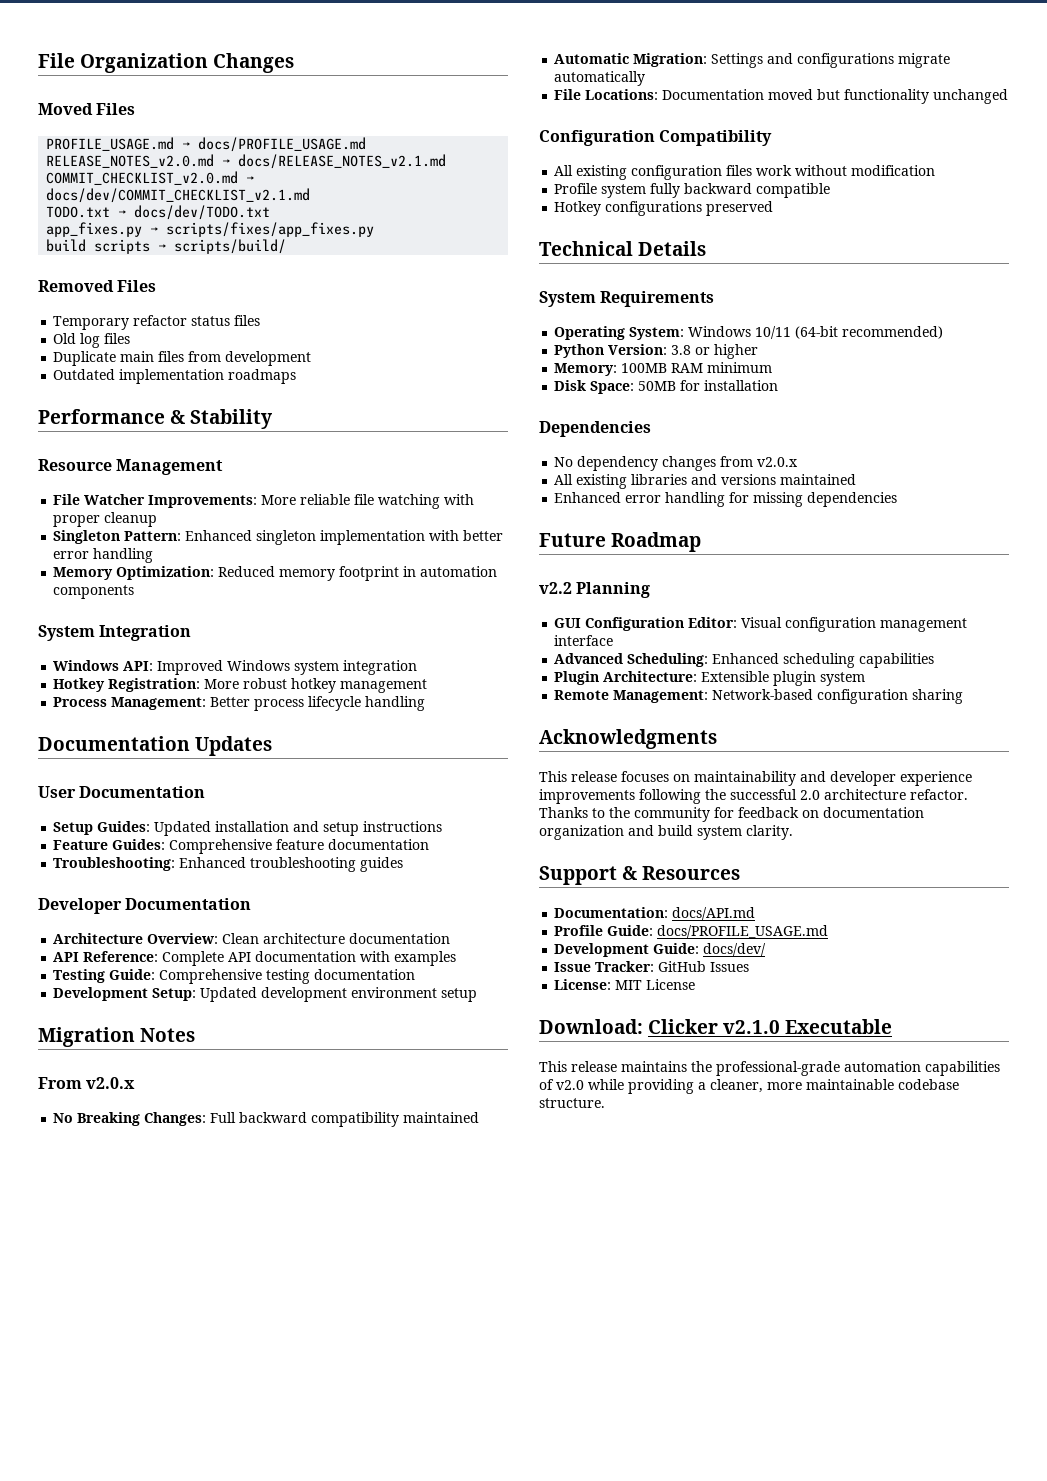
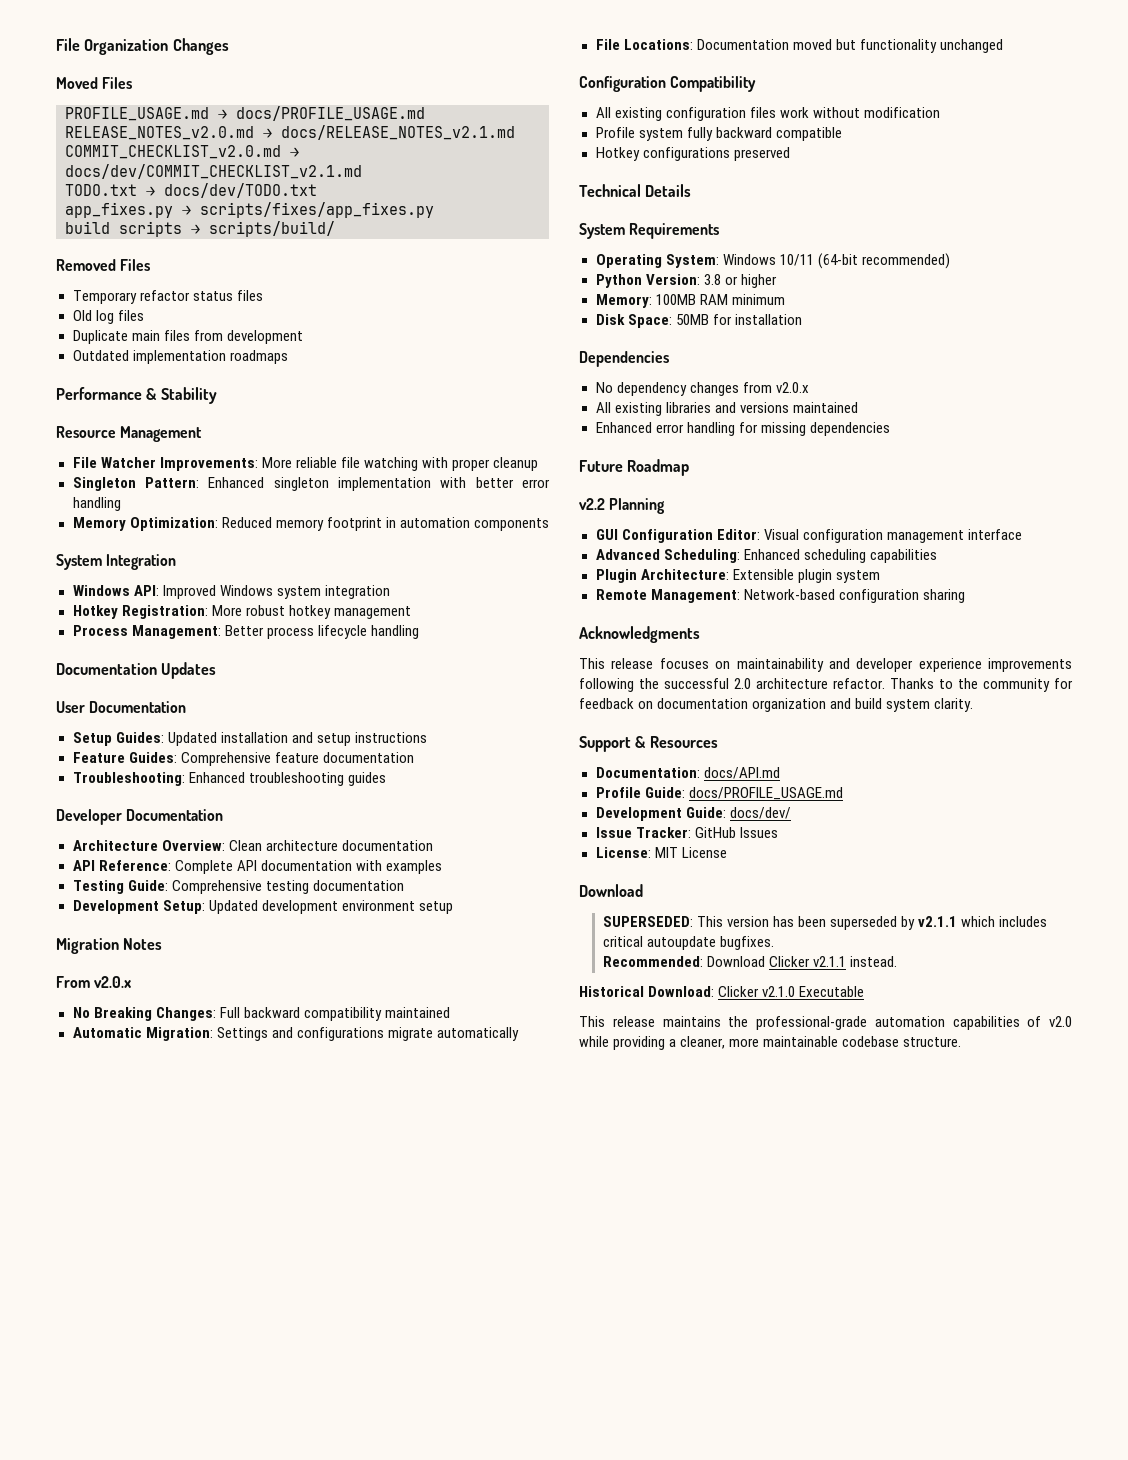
  License: MIT License
- Download: Clicker v2.1.0 Executable
+ Download
+ SUPERSEDED: This version has been superseded by v2.1.1 which includes critical autoupdate bugfixes.
+ Recommended: Download Clicker v2.1.1 instead.
+ Historical Download: Clicker v2.1.0 Executable

